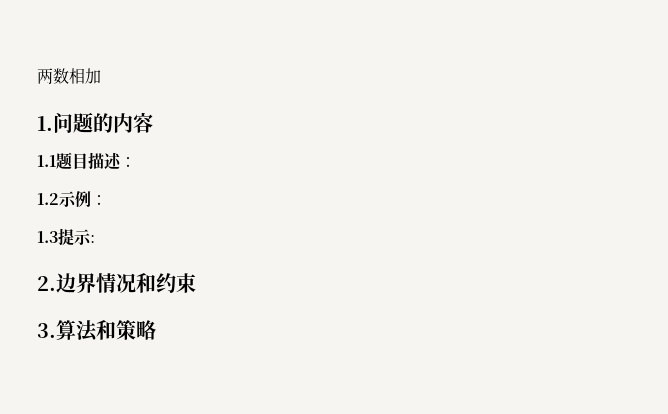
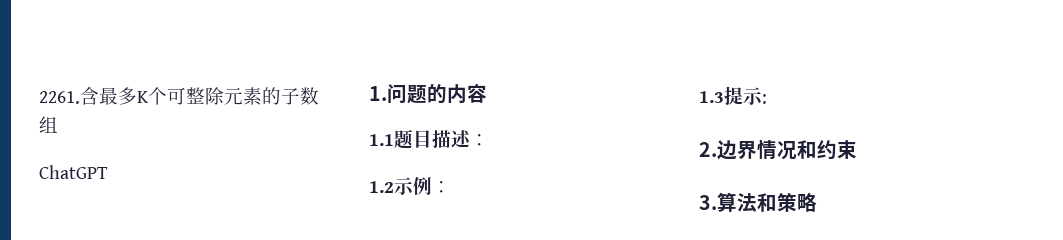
- 两数相加
+ 2261.含最多K个可整除元素的子数组
+ ChatGPT

